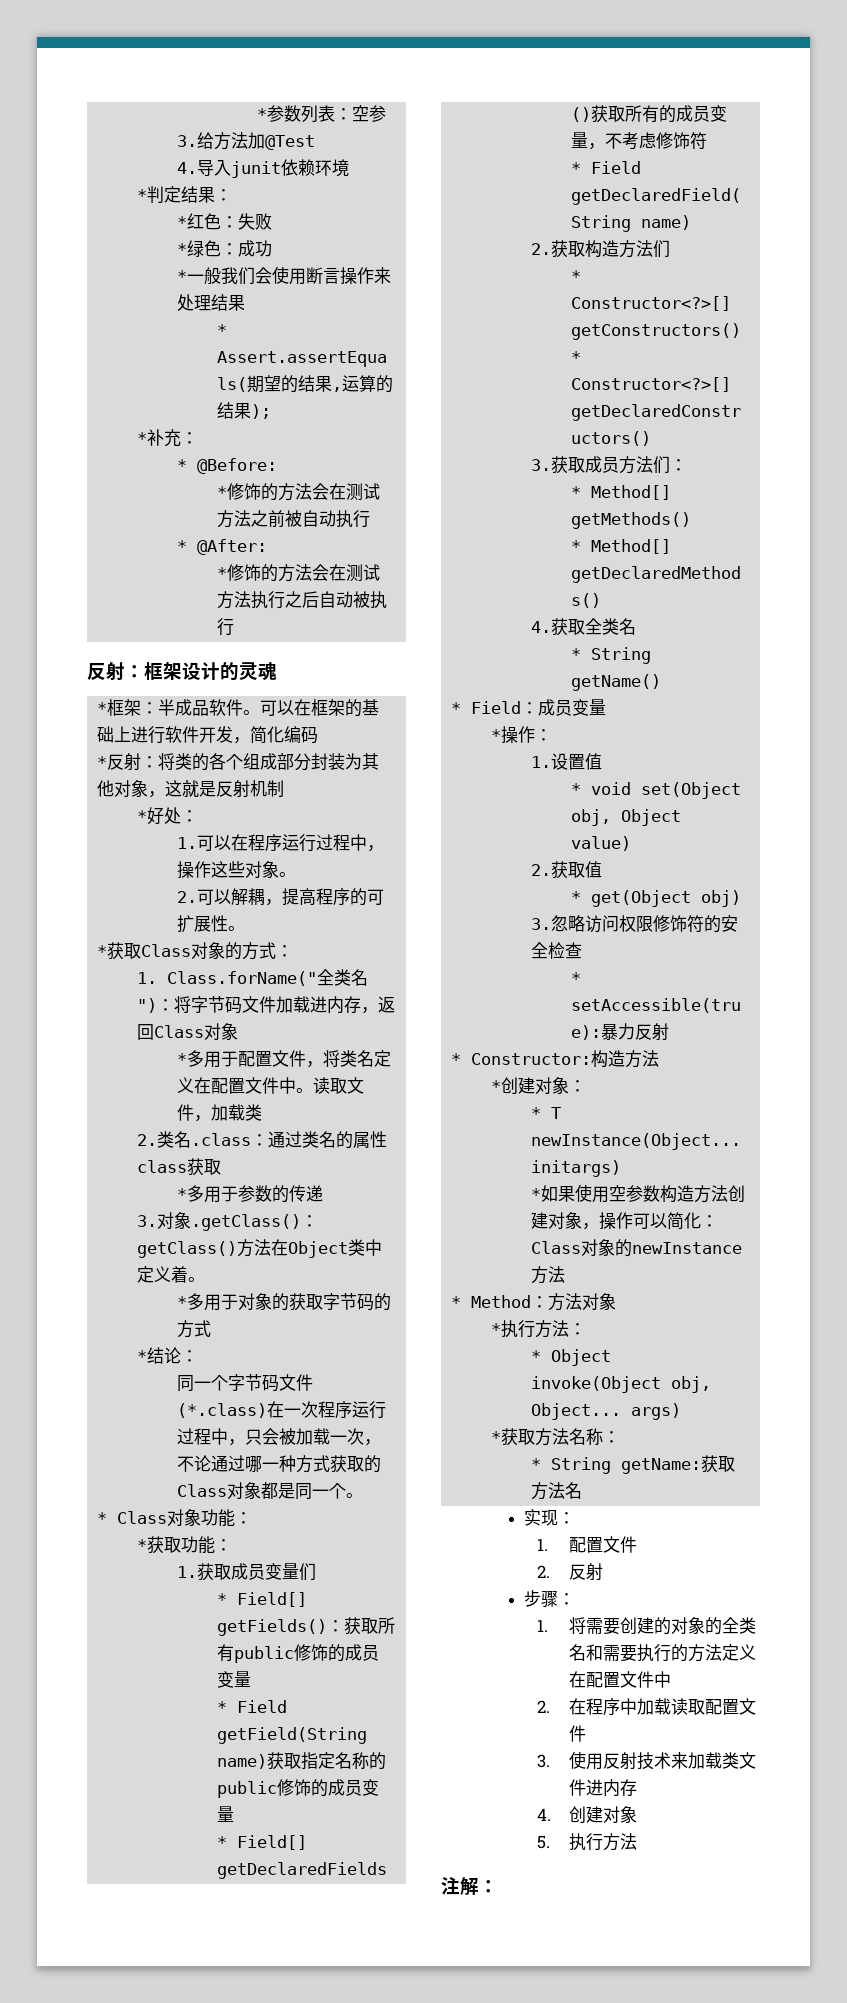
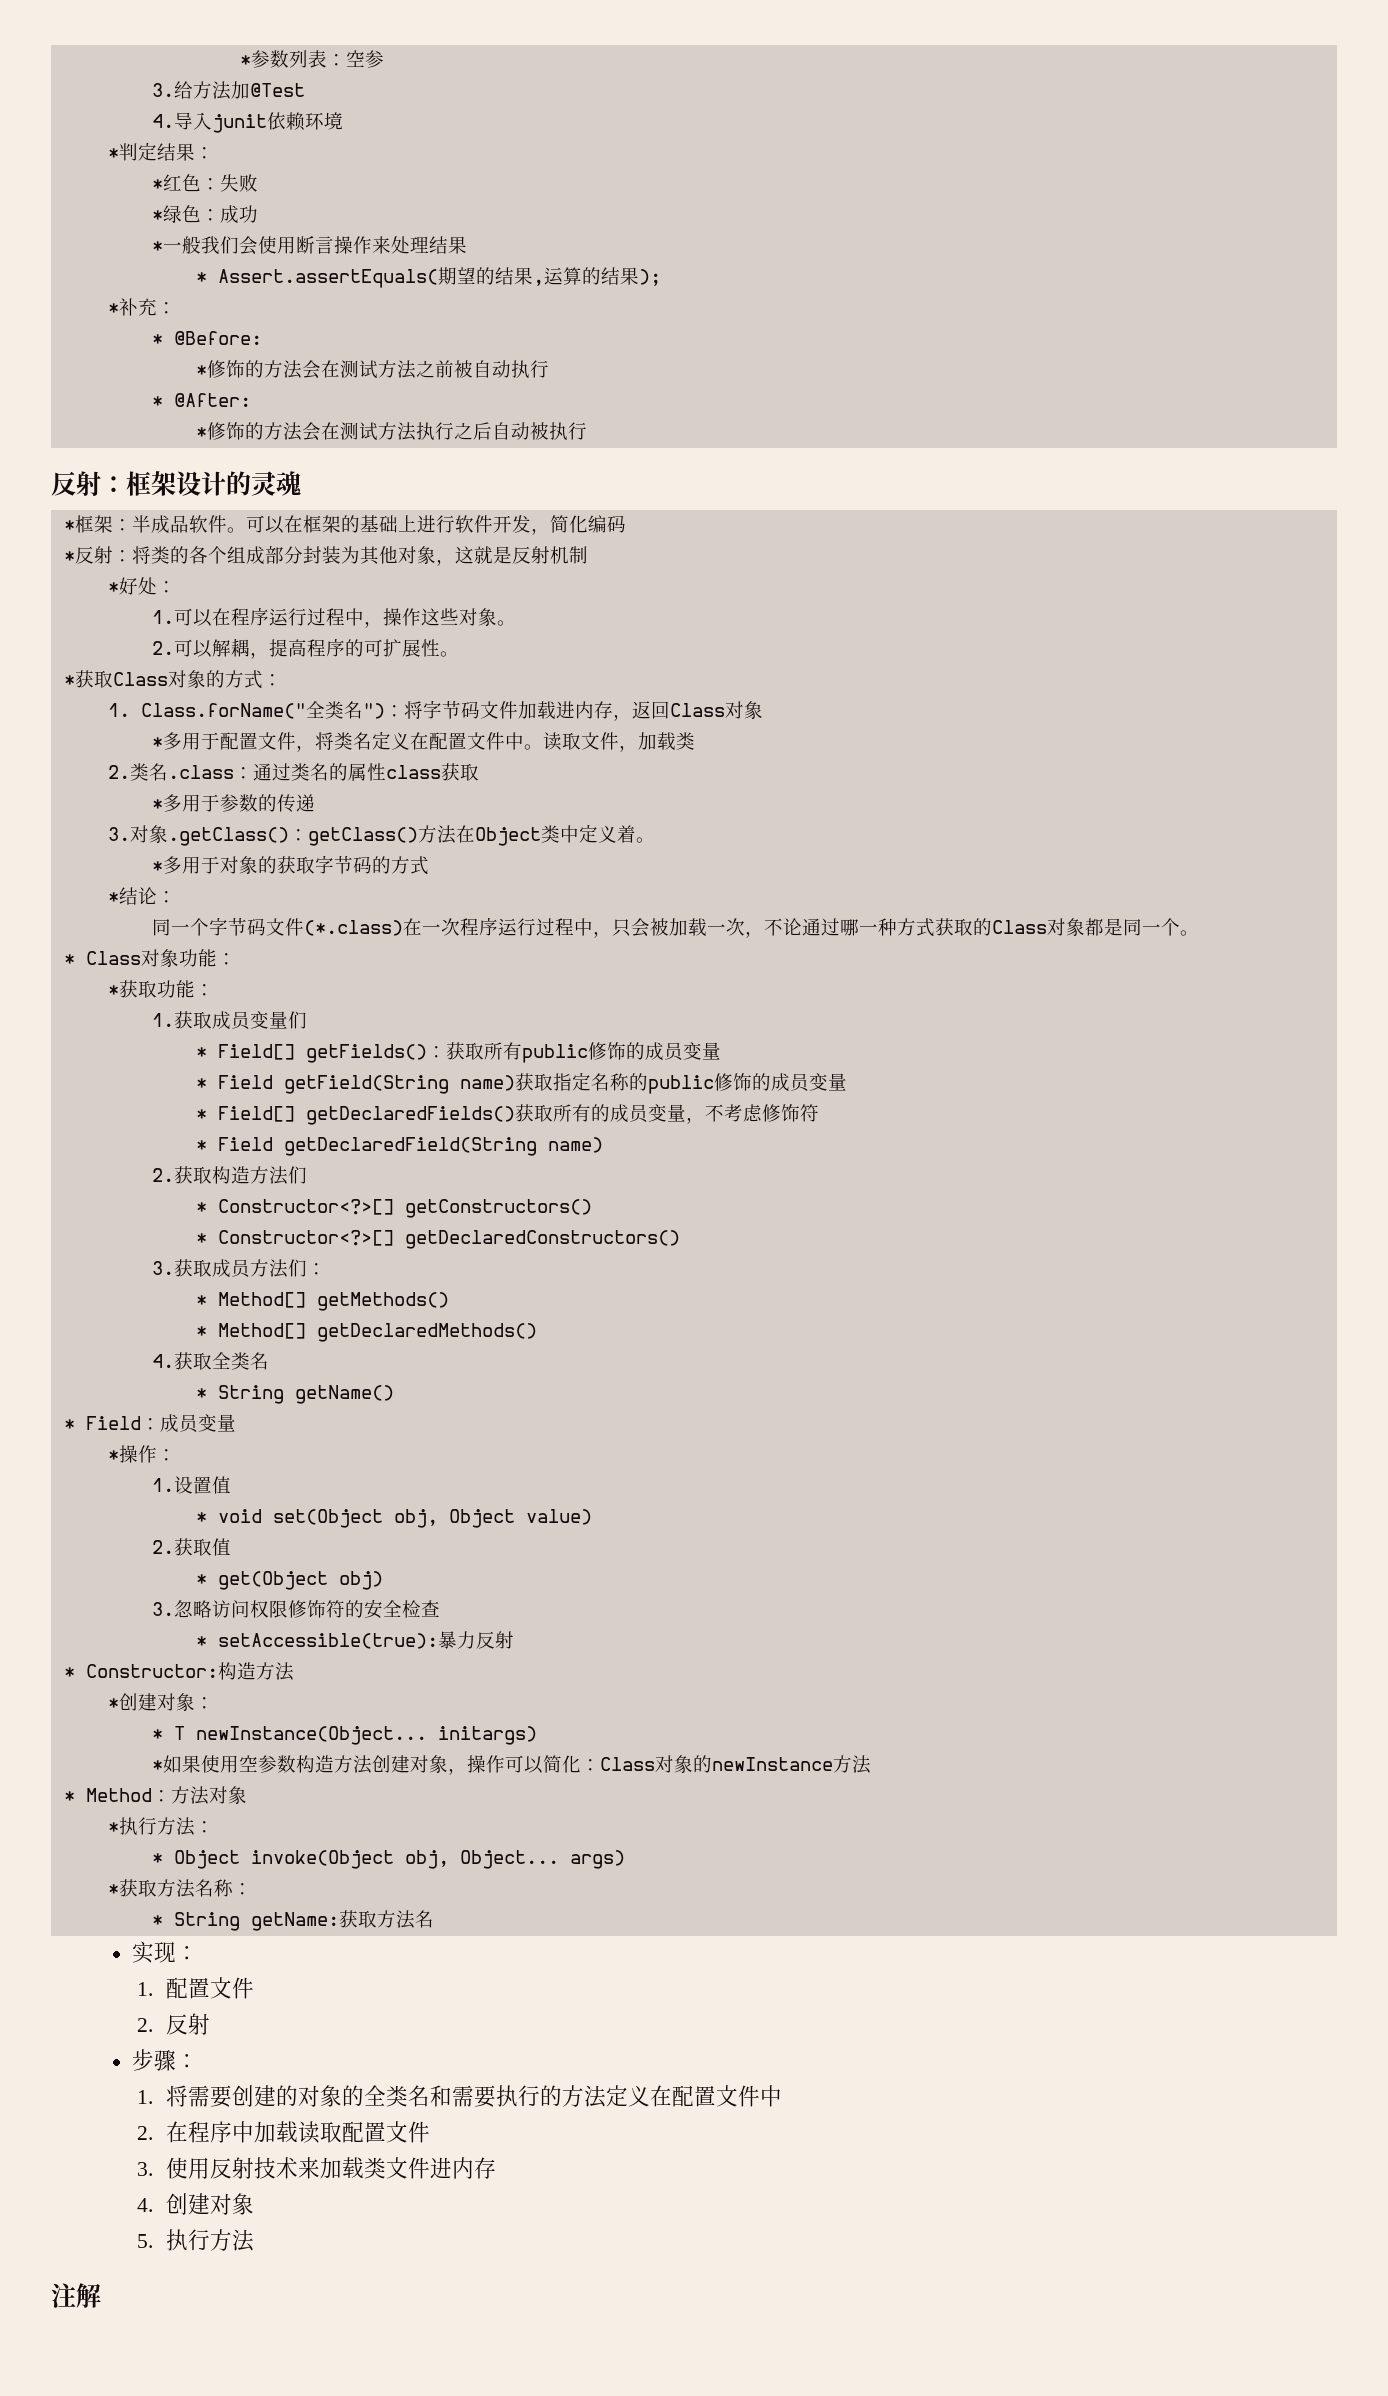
- 注解：
+ 注解

